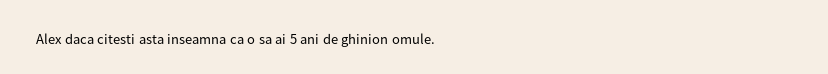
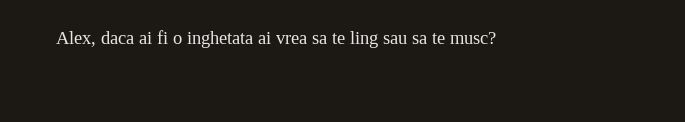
- Alex daca citesti asta inseamna ca o sa ai 5 ani de ghinion omule.
+ Alex, daca ai fi o inghetata ai vrea sa te ling sau sa te musc?

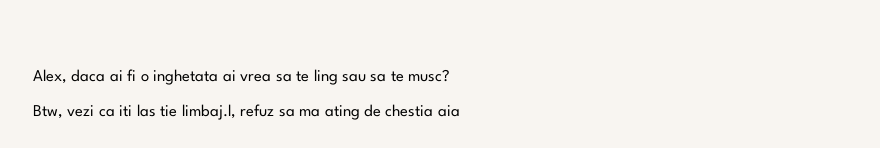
+ Btw, vezi ca iti las tie limbaj.l, refuz sa ma ating de chestia aia

